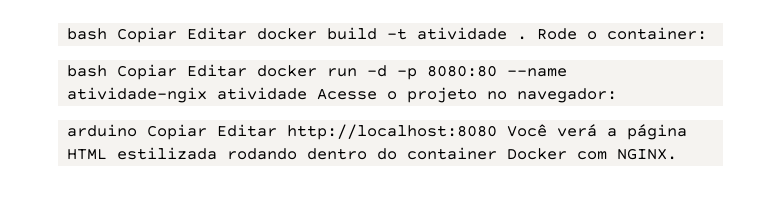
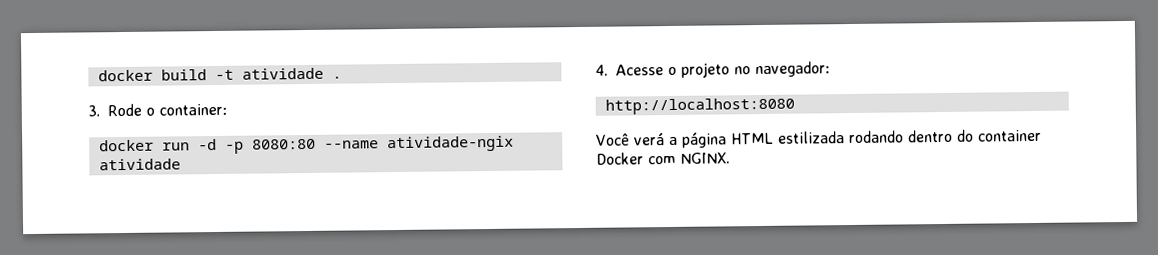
- bash Copiar Editar docker build -t atividade . Rode o container:
+ docker build -t atividade .
+ 3. Rode o container:
- bash Copiar Editar docker run -d -p 8080:80 --name atividade-ngix atividade Acesse o projeto no navegador:
+ docker run -d -p 8080:80 --name atividade-ngix atividade
+ 4. Acesse o projeto no navegador:
- arduino Copiar Editar http://localhost:8080 Você verá a página HTML estilizada rodando dentro do container Docker com NGINX.
+ http://localhost:8080
+ Você verá a página HTML estilizada rodando dentro do container Docker com NGINX.

